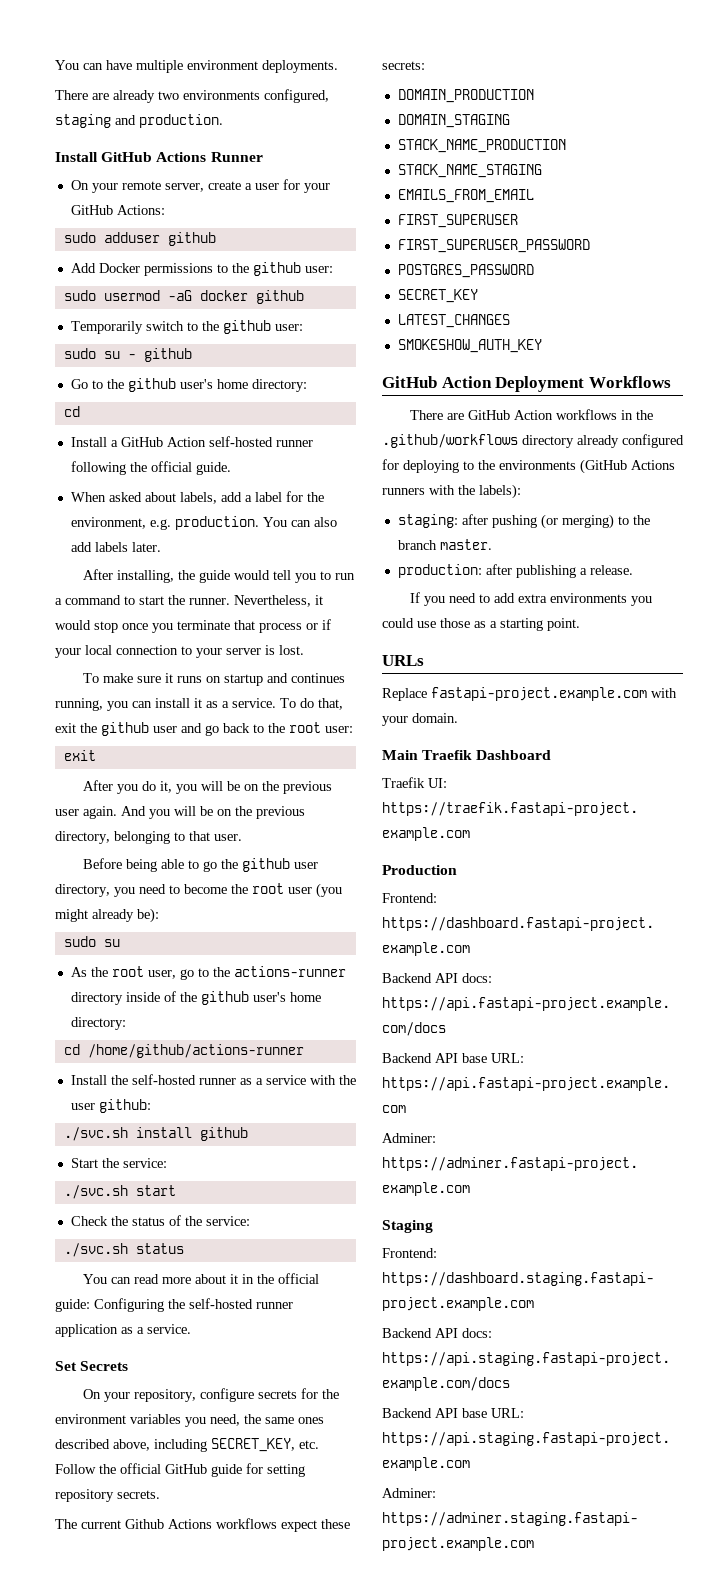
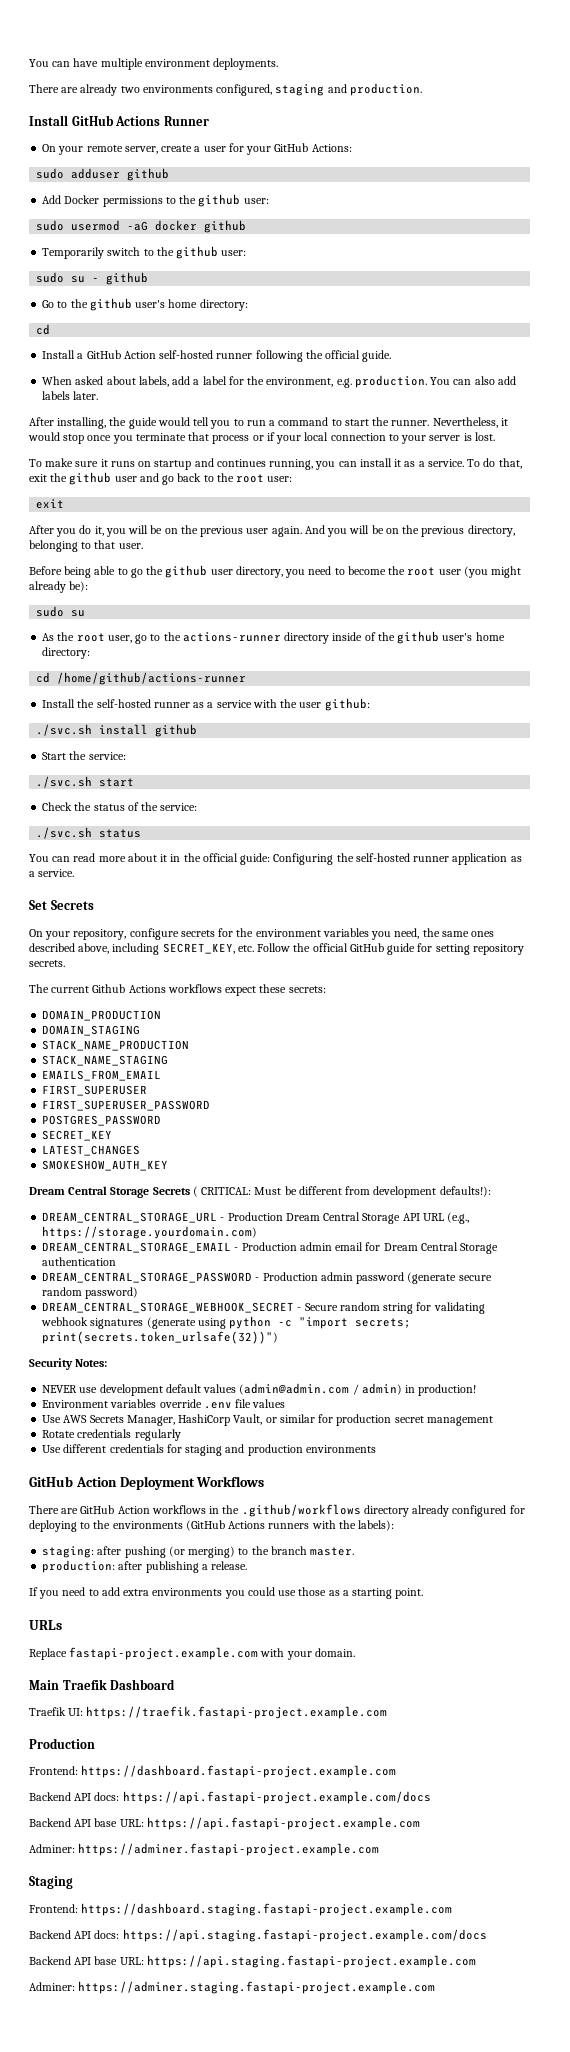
+ Dream Central Storage Secrets ( CRITICAL: Must be different from development defaults!):
+ DREAM_CENTRAL_STORAGE_URL - Production Dream Central Storage API URL (e.g., https://storage.yourdomain.com)
+ DREAM_CENTRAL_STORAGE_EMAIL - Production admin email for Dream Central Storage authentication
+ DREAM_CENTRAL_STORAGE_PASSWORD - Production admin password (generate secure random password)
+ DREAM_CENTRAL_STORAGE_WEBHOOK_SECRET - Secure random string for validating webhook signatures (generate using python -c "import secrets; print(secrets.token_urlsafe(32))")
+ Security Notes:
+ NEVER use development default values (admin@admin.com / admin) in production!
+ Environment variables override .env file values
+ Use AWS Secrets Manager, HashiCorp Vault, or similar for production secret management
+ Rotate credentials regularly
+ Use different credentials for staging and production environments

